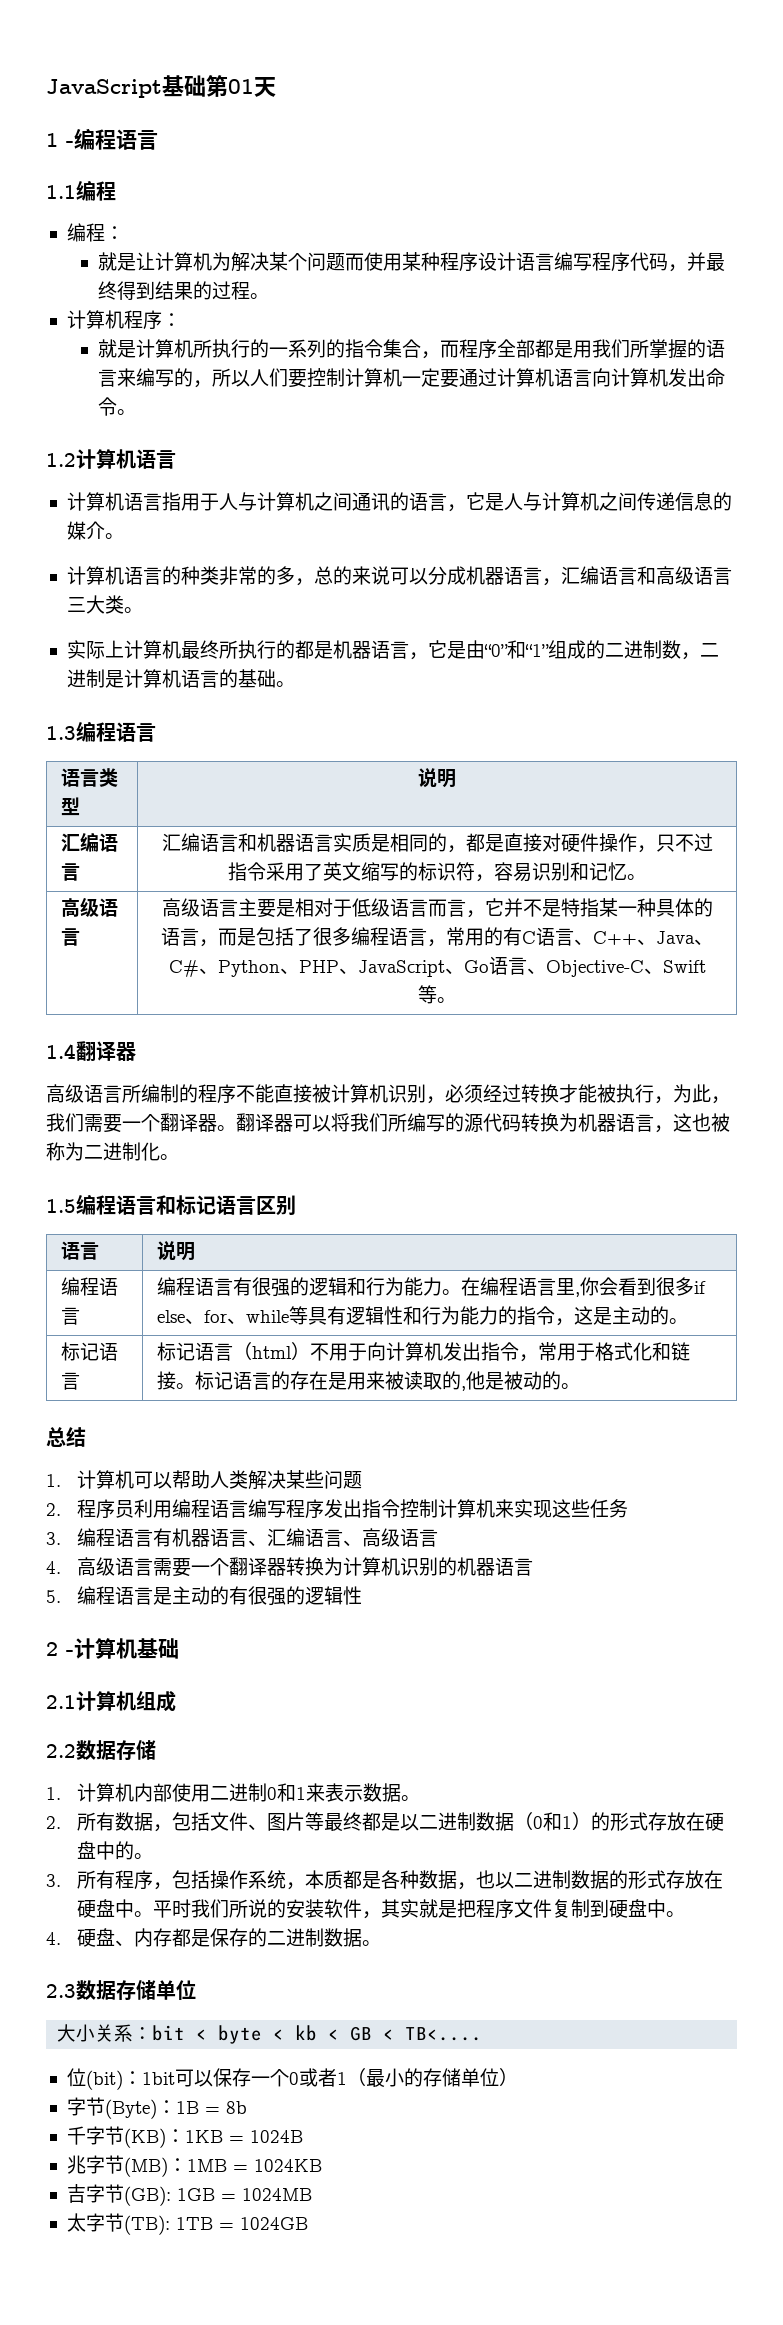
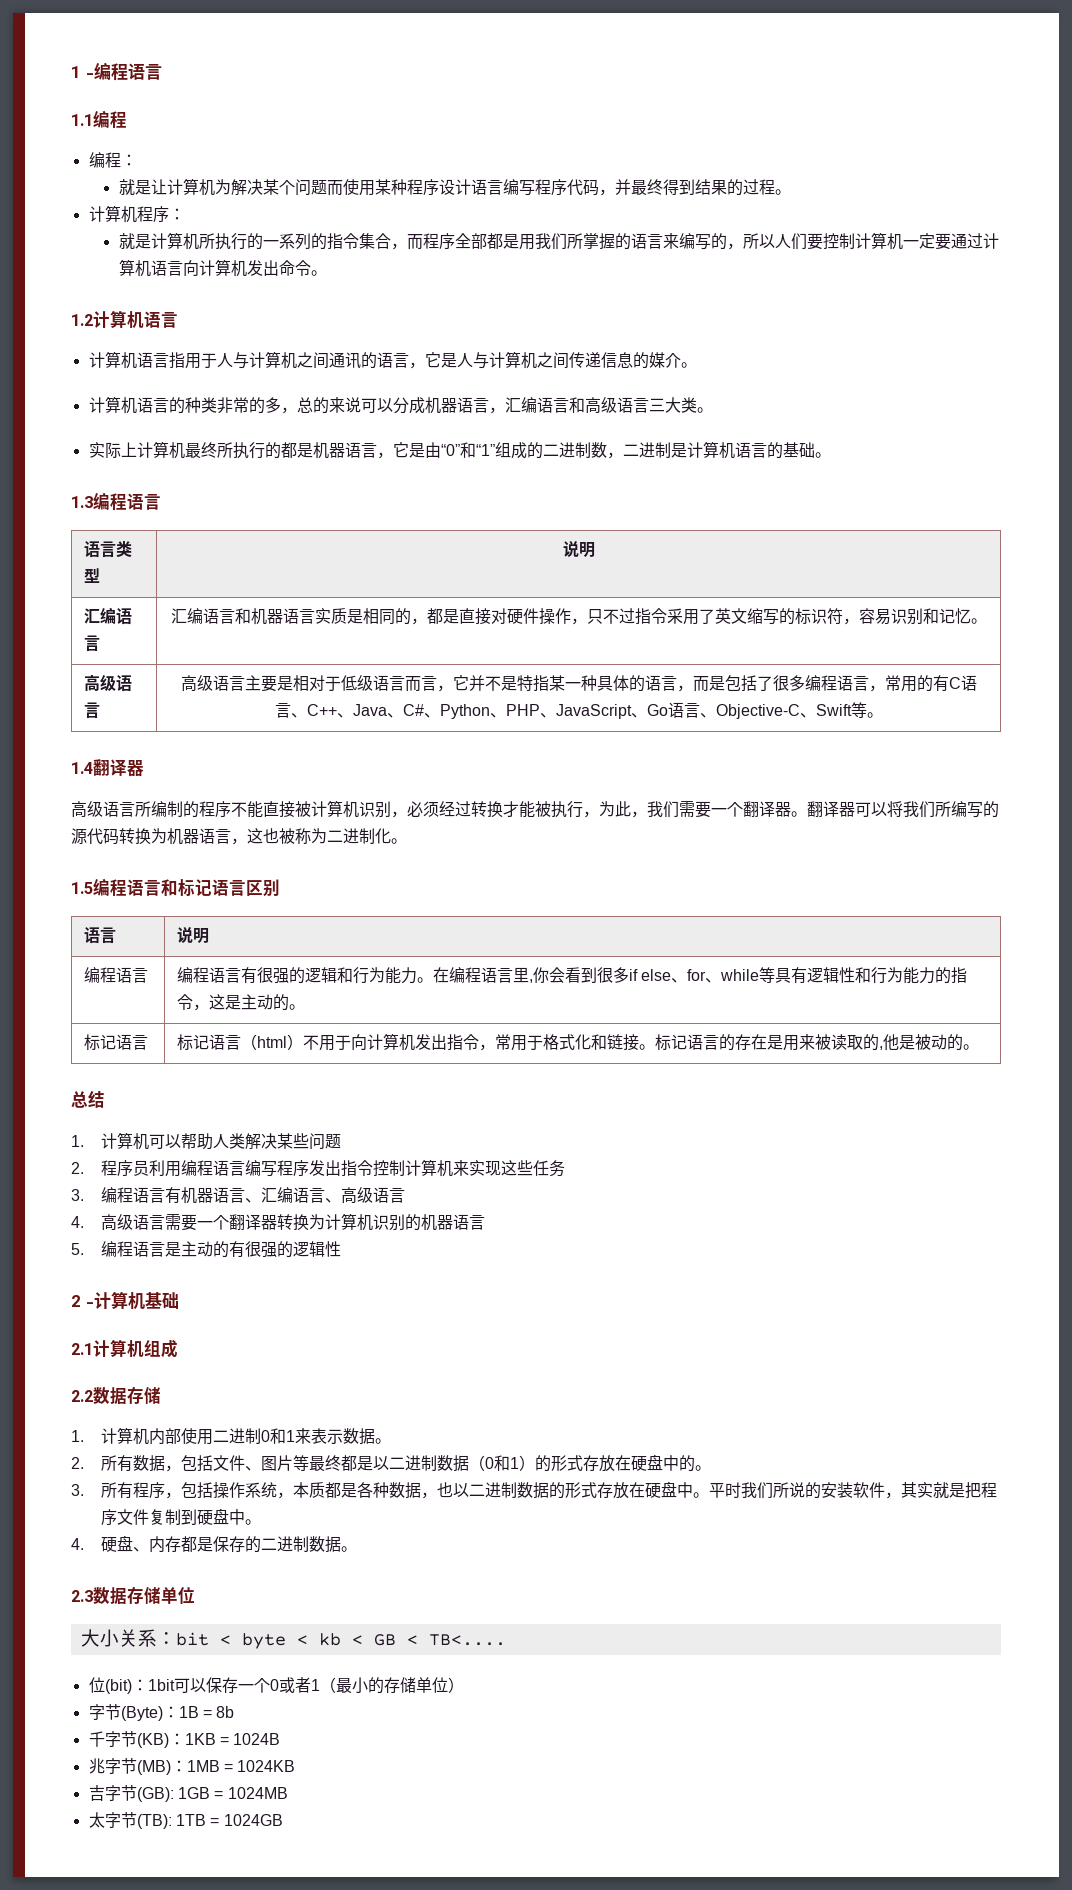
- JavaScript基础第01天

